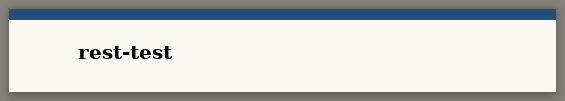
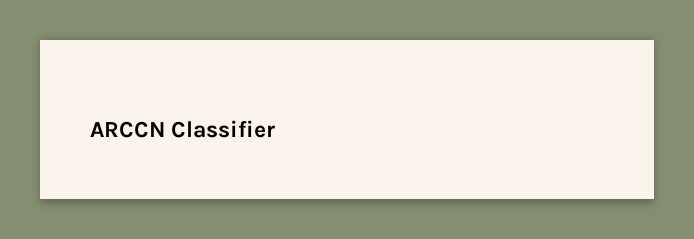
- rest-test
+ ARCCN Classifier

